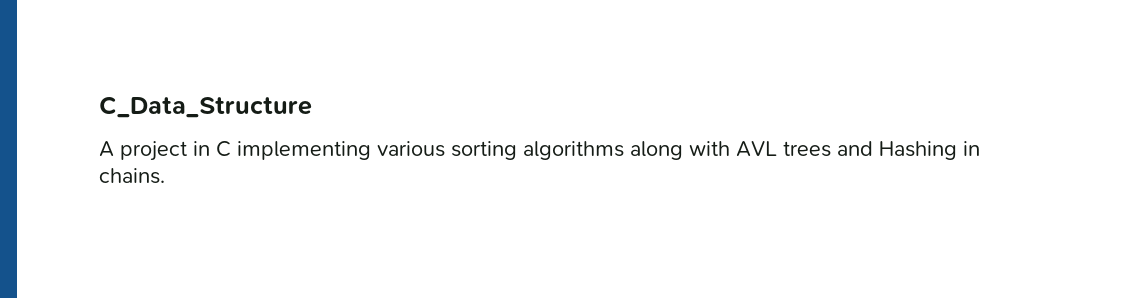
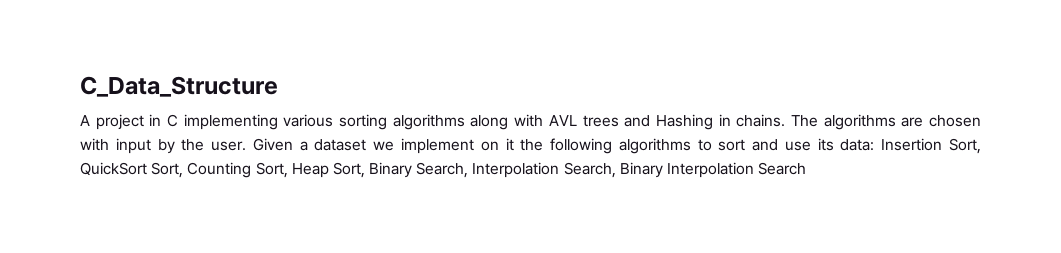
+ The algorithms are chosen with input by the user. Given a dataset we implement on it the following algorithms to sort and use its data: Insertion Sort, QuickSort Sort, Counting Sort, Heap Sort, Binary Search, Interpolation Search, Binary Interpolation Search

